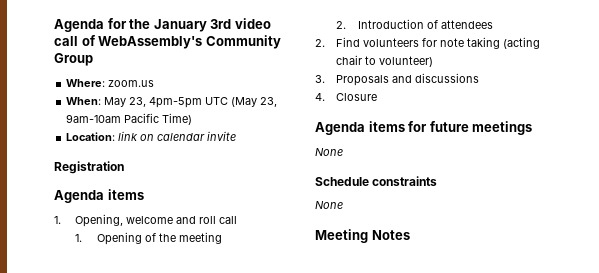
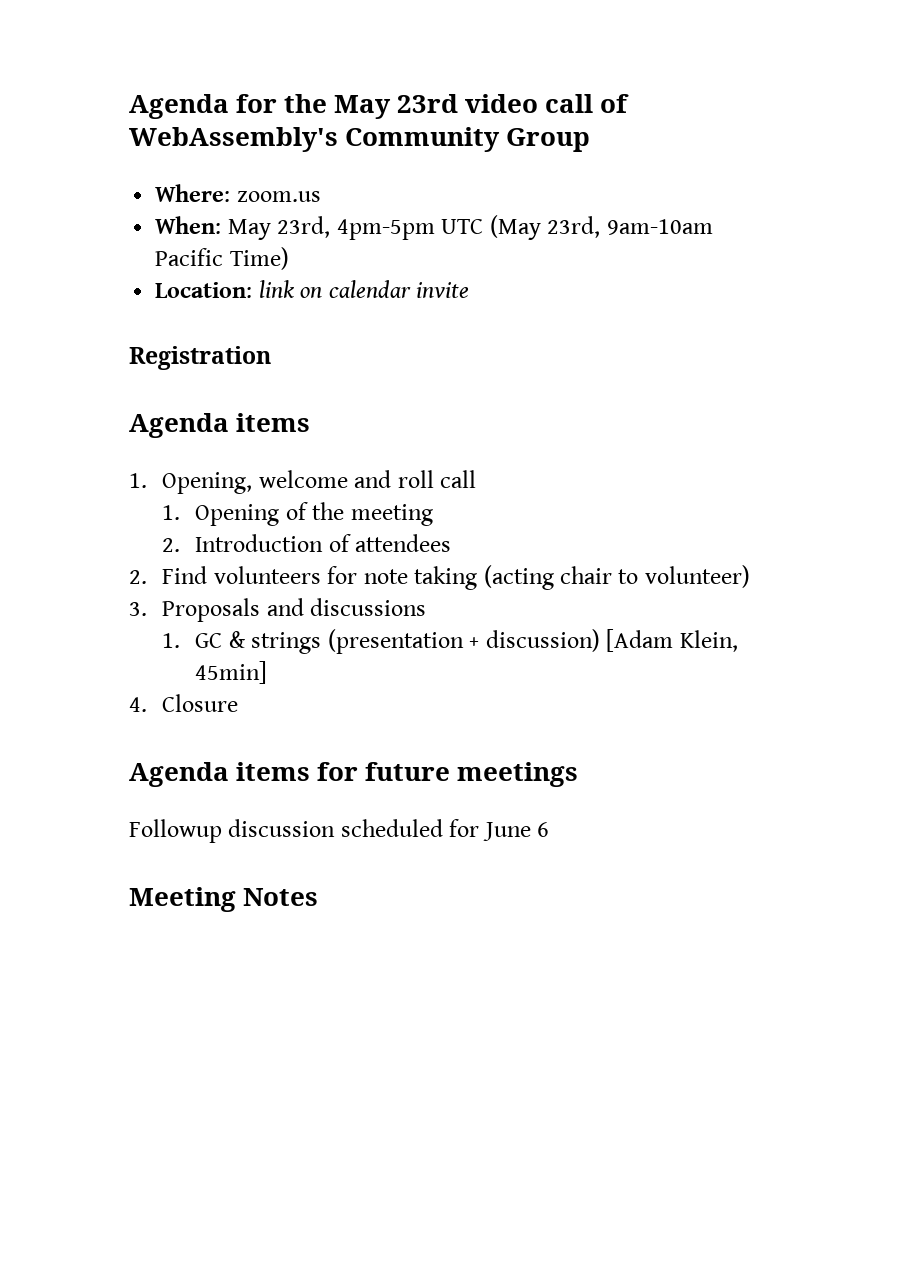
- Agenda for the January 3rd video call of WebAssembly's Community Group
+ Agenda for the May 23rd video call of WebAssembly's Community Group
- When: May 23, 4pm-5pm UTC (May 23, 9am-10am Pacific Time)
+ When: May 23rd, 4pm-5pm UTC (May 23rd, 9am-10am Pacific Time)
+ 1. GC & strings (presentation + discussion) [Adam Klein, 45min]
  Agenda items for future meetings
- None
- Schedule constraints
- None
+ Followup discussion scheduled for June 6

